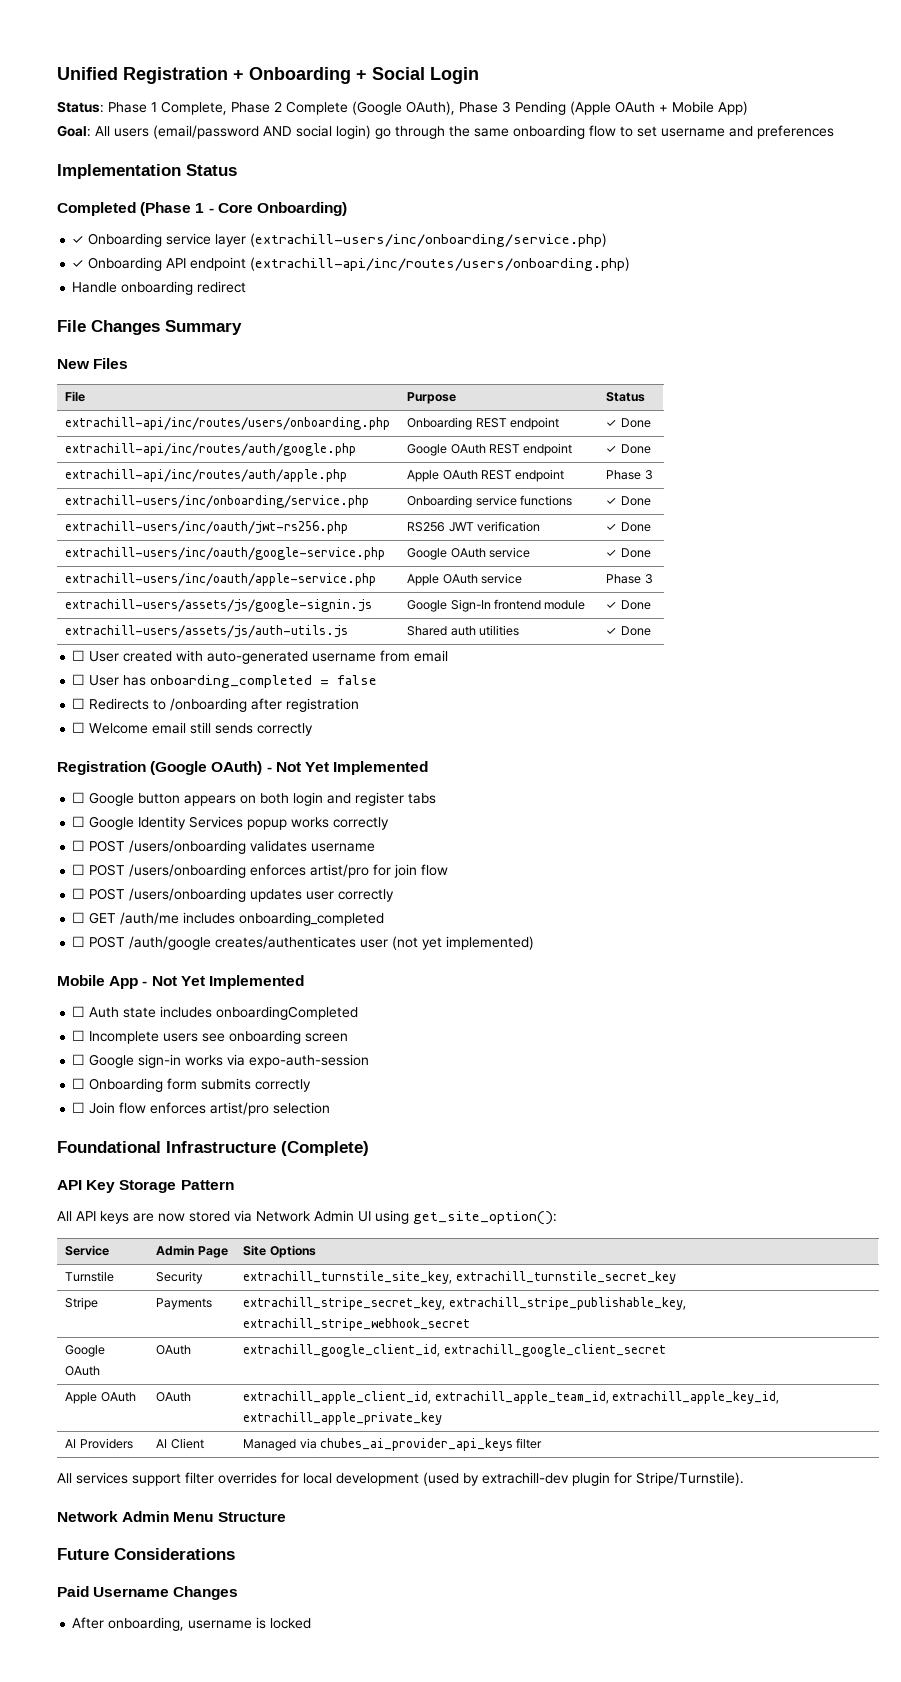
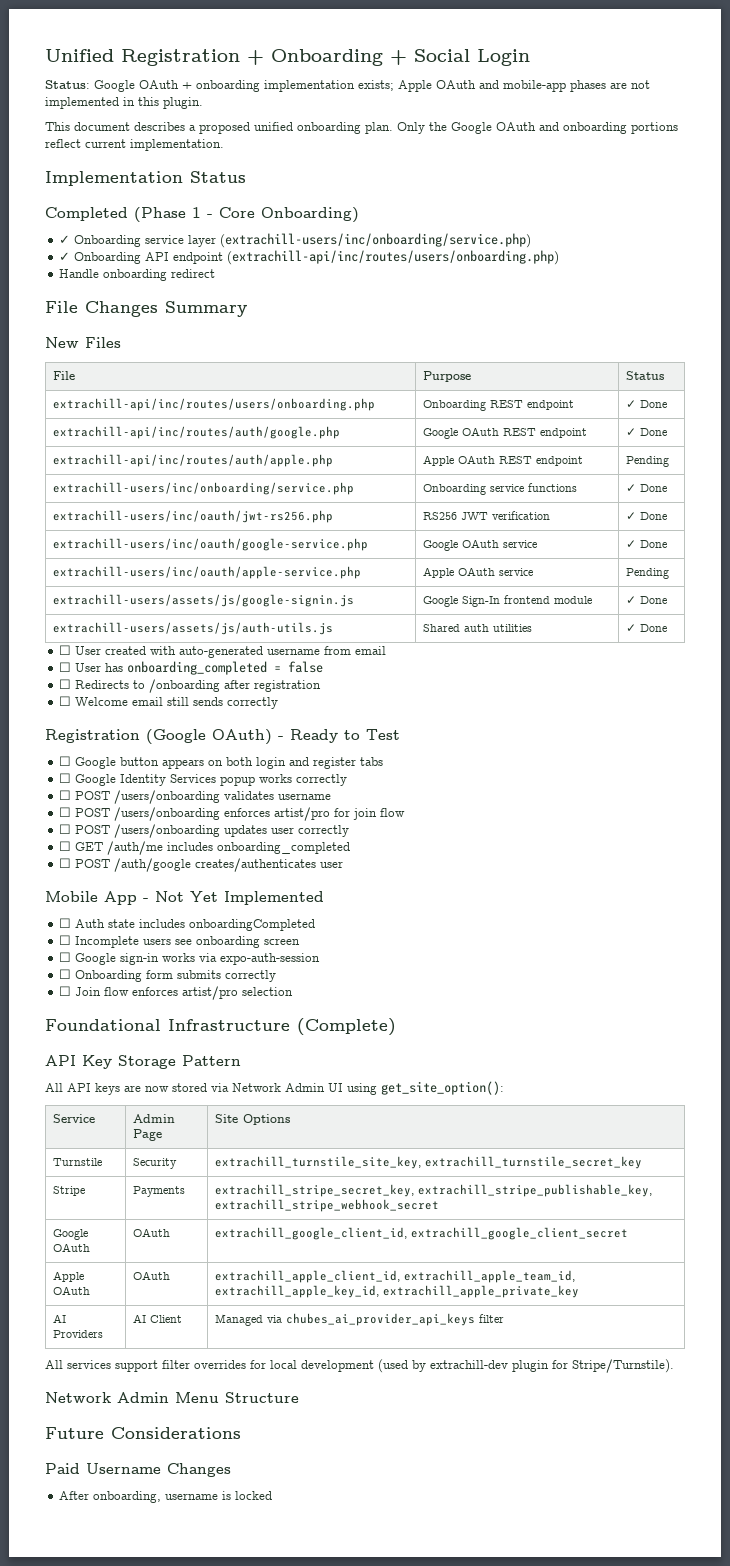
- Status: Phase 1 Complete, Phase 2 Complete (Google OAuth), Phase 3 Pending (Apple OAuth + Mobile App)
- Goal: All users (email/password AND social login) go through the same onboarding flow to set username and preferences
+ Status: Google OAuth + onboarding implementation exists; Apple OAuth and mobile-app phases are not implemented in this plugin.
+ This document describes a proposed unified onboarding plan. Only the Google OAuth and onboarding portions reflect current implementation.
- extrachill-api/inc/routes/auth/apple.php | Apple OAuth REST endpoint | Phase 3
+ extrachill-api/inc/routes/auth/apple.php | Apple OAuth REST endpoint | Pending
- extrachill-users/inc/oauth/apple-service.php | Apple OAuth service | Phase 3
+ extrachill-users/inc/oauth/apple-service.php | Apple OAuth service | Pending
- Registration (Google OAuth) - Not Yet Implemented
+ Registration (Google OAuth) - Ready to Test
- ☐ POST /auth/google creates/authenticates user (not yet implemented)
+ ☐ POST /auth/google creates/authenticates user

